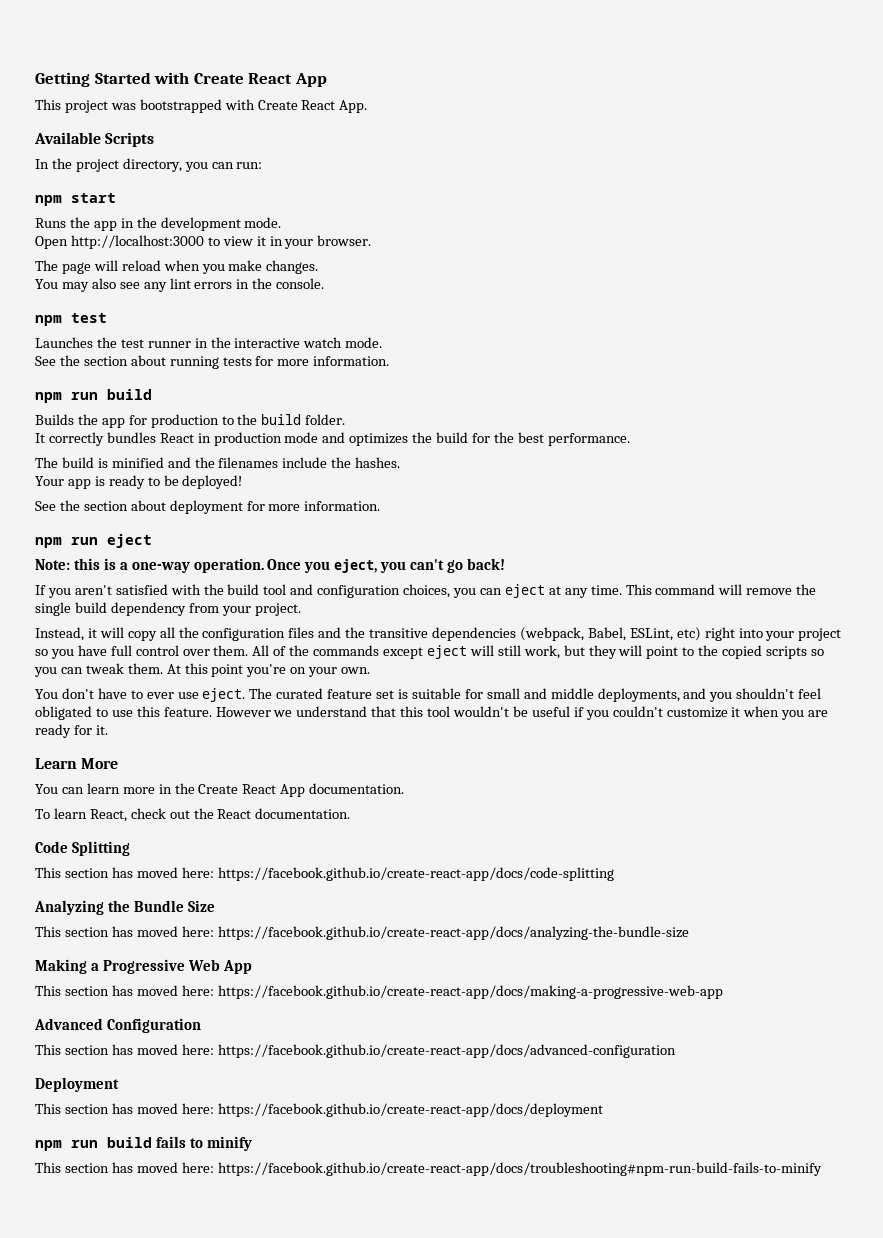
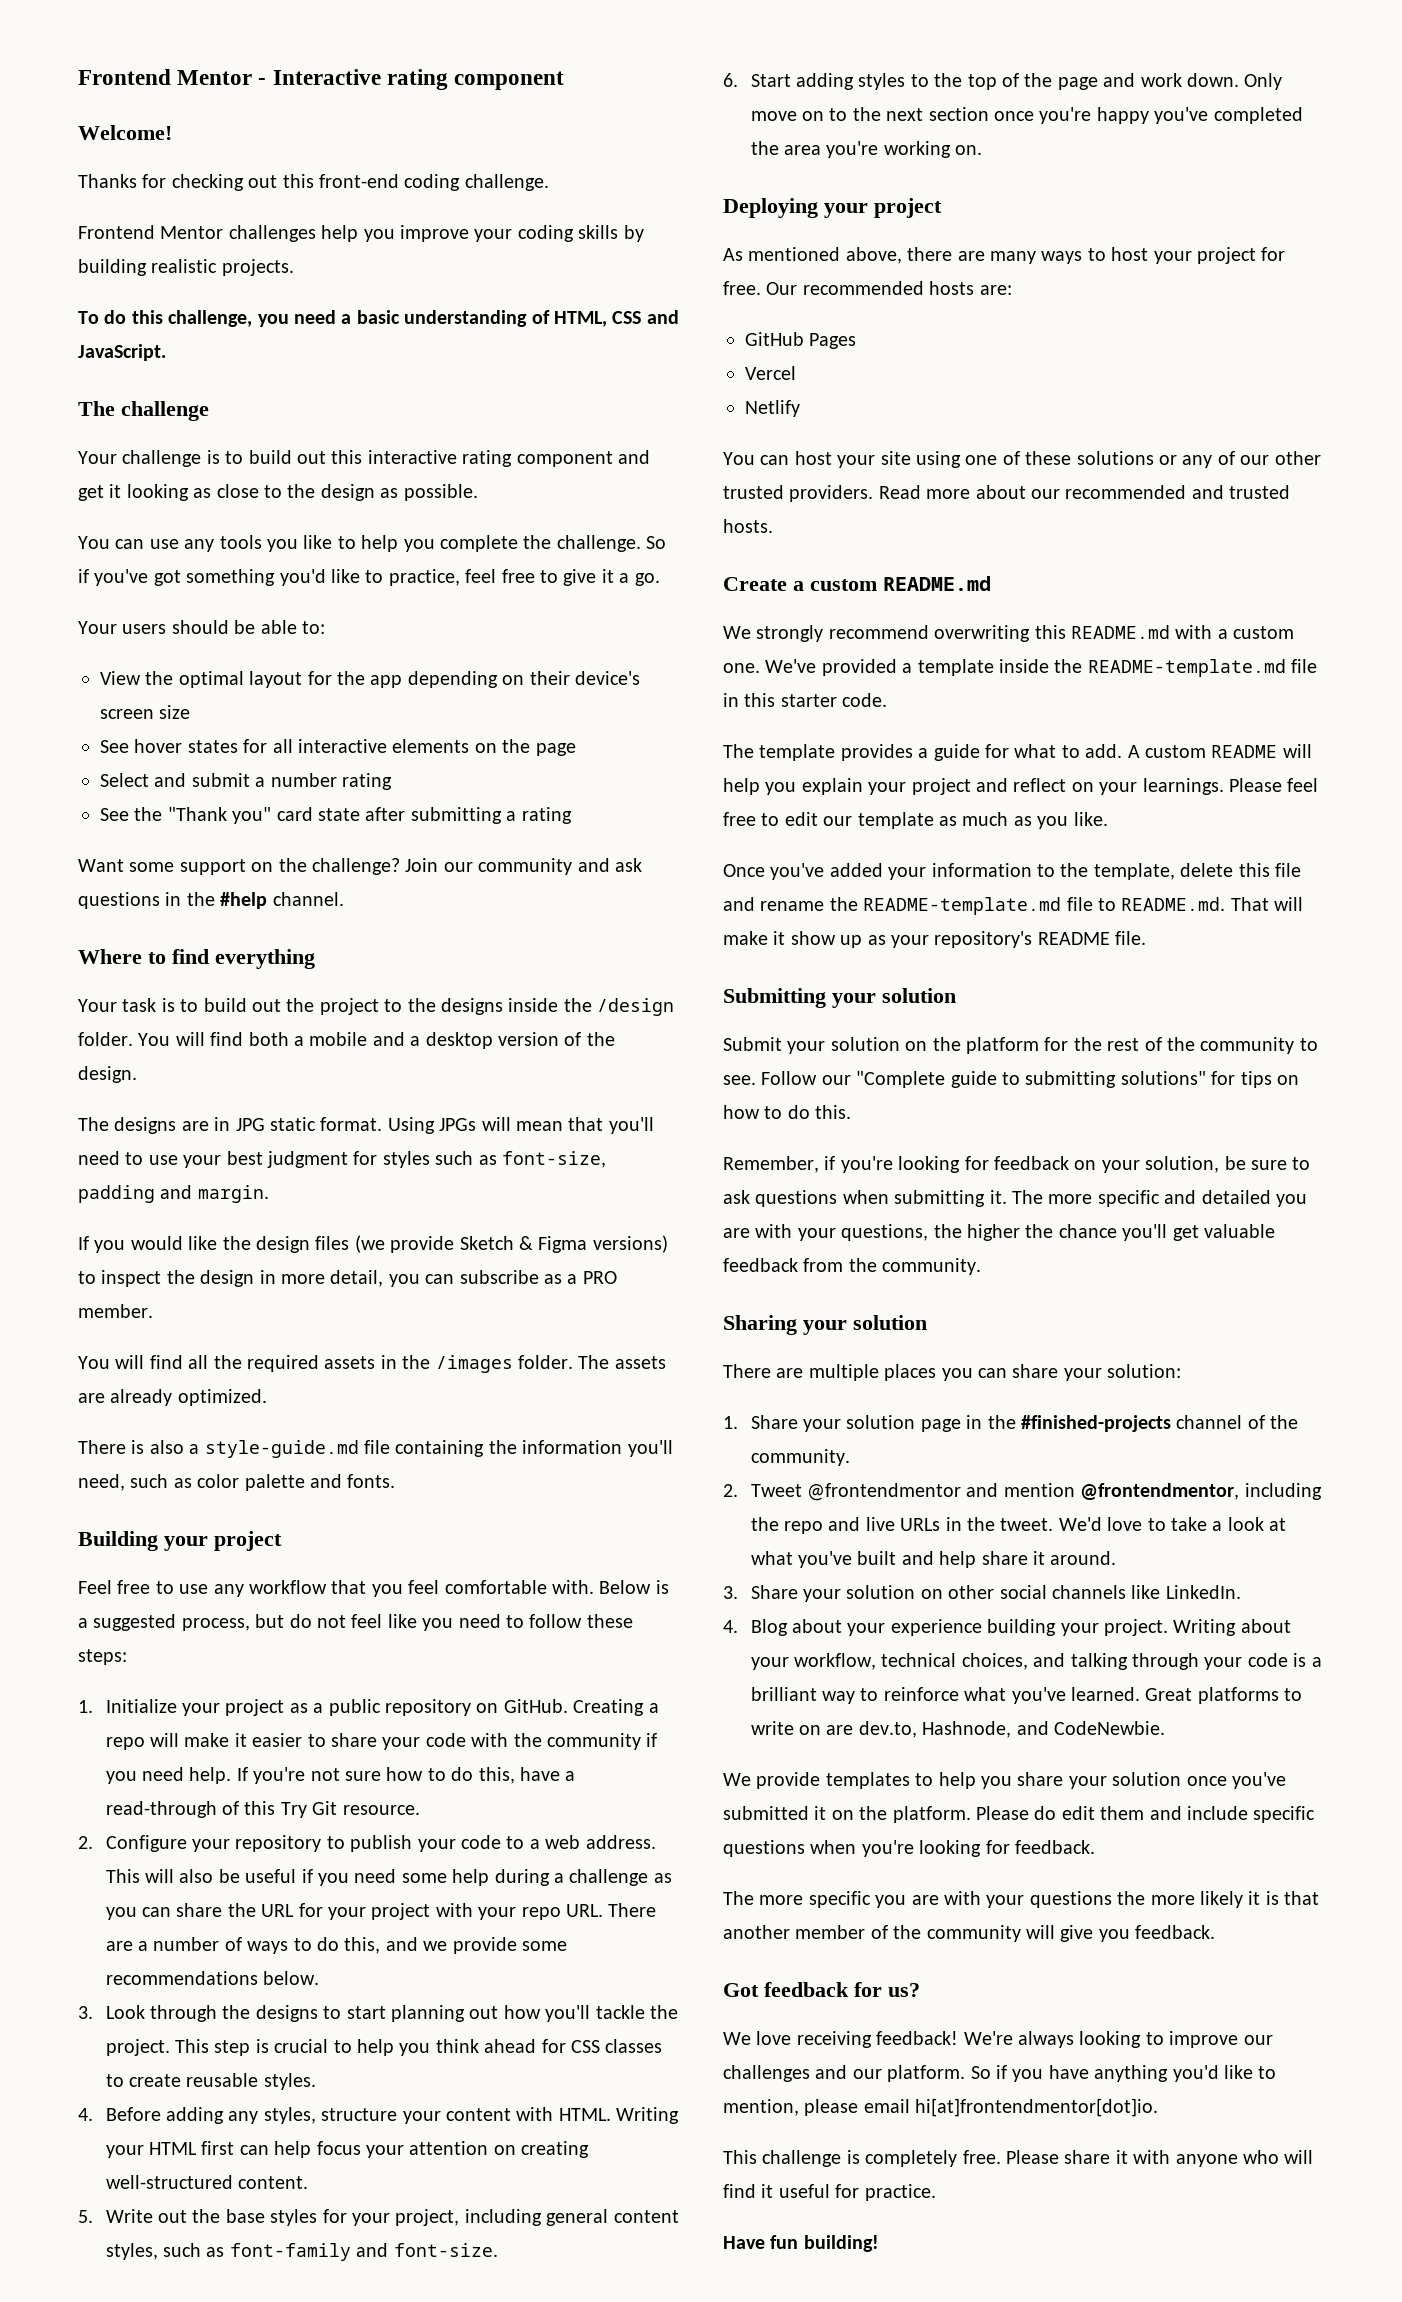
- Getting Started with Create React App
- This project was bootstrapped with Create React App.
- Available Scripts
- In the project directory, you can run:
- npm start
- Runs the app in the development mode.
- Open http://localhost:3000 to view it in your browser.
- The page will reload when you make changes.
- You may also see any lint errors in the console.
- npm test
- Launches the test runner in the interactive watch mode.
- See the section about running tests for more information.
- npm run build
- Builds the app for production to the build folder.
- It correctly bundles React in production mode and optimizes the build for the best performance.
- The build is minified and the filenames include the hashes.
- Your app is ready to be deployed!
- See the section about deployment for more information.
- npm run eject
- Note: this is a one-way operation. Once you eject, you can't go back!
- If you aren't satisfied with the build tool and configuration choices, you can eject at any time. This command will remove the single build dependency from your project.
- Instead, it will copy all the configuration files and the transitive dependencies (webpack, Babel, ESLint, etc) right into your project so you have full control over them. All of the commands except eject will still work, but they will point to the copied scripts so you can tweak them. At this point you're on your own.
- You don't have to ever use eject. The curated feature set is suitable for small and middle deployments, and you shouldn't feel obligated to use this feature. However we understand that this tool wouldn't be useful if you couldn't customize it when you are ready for it.
- Learn More
- You can learn more in the Create React App documentation.
- To learn React, check out the React documentation.
- Code Splitting
- This section has moved here: https://facebook.github.io/create-react-app/docs/code-splitting
- Analyzing the Bundle Size
- This section has moved here: https://facebook.github.io/create-react-app/docs/analyzing-the-bundle-size
- Making a Progressive Web App
- This section has moved here: https://facebook.github.io/create-react-app/docs/making-a-progressive-web-app
- Advanced Configuration
- This section has moved here: https://facebook.github.io/create-react-app/docs/advanced-configuration
- Deployment
- This section has moved here: https://facebook.github.io/create-react-app/docs/deployment
- npm run build fails to minify
- This section has moved here: https://facebook.github.io/create-react-app/docs/troubleshooting#npm-run-build-fails-to-minify
+ Frontend Mentor - Interactive rating component
+ Welcome!
+ Thanks for checking out this front-end coding challenge.
+ Frontend Mentor challenges help you improve your coding skills by building realistic projects.
+ To do this challenge, you need a basic understanding of HTML, CSS and JavaScript.
+ The challenge
+ Your challenge is to build out this interactive rating component and get it looking as close to the design as possible.
+ You can use any tools you like to help you complete the challenge. So if you've got something you'd like to practice, feel free to give it a go.
+ Your users should be able to:
+ View the optimal layout for the app depending on their device's screen size
+ See hover states for all interactive elements on the page
+ Select and submit a number rating
+ See the "Thank you" card state after submitting a rating
+ Want some support on the challenge? Join our community and ask questions in the #help channel.
+ Where to find everything
+ Your task is to build out the project to the designs inside the /design folder. You will find both a mobile and a desktop version of the design.
+ The designs are in JPG static format. Using JPGs will mean that you'll need to use your best judgment for styles such as font-size, padding and margin.
+ If you would like the design files (we provide Sketch & Figma versions) to inspect the design in more detail, you can subscribe as a PRO member.
+ You will find all the required assets in the /images folder. The assets are already optimized.
+ There is also a style-guide.md file containing the information you'll need, such as color palette and fonts.
+ Building your project
+ Feel free to use any workflow that you feel comfortable with. Below is a suggested process, but do not feel like you need to follow these steps:
+ 1. Initialize your project as a public repository on GitHub. Creating a repo will make it easier to share your code with the community if you need help. If you're not sure how to do this, have a read-through of this Try Git resource.
+ 2. Configure your repository to publish your code to a web address. This will also be useful if you need some help during a challenge as you can share the URL for your project with your repo URL. There are a number of ways to do this, and we provide some recommendations below.
+ 3. Look through the designs to start planning out how you'll tackle the project. This step is crucial to help you think ahead for CSS classes to create reusable styles.
+ 4. Before adding any styles, structure your content with HTML. Writing your HTML first can help focus your attention on creating well-structured content.
+ 5. Write out the base styles for your project, including general content styles, such as font-family and font-size.
+ 6. Start adding styles to the top of the page and work down. Only move on to the next section once you're happy you've completed the area you're working on.
+ Deploying your project
+ As mentioned above, there are many ways to host your project for free. Our recommended hosts are:
+ GitHub Pages
+ Vercel
+ Netlify
+ You can host your site using one of these solutions or any of our other trusted providers. Read more about our recommended and trusted hosts.
+ Create a custom README.md
+ We strongly recommend overwriting this README.md with a custom one. We've provided a template inside the README-template.md file in this starter code.
+ The template provides a guide for what to add. A custom README will help you explain your project and reflect on your learnings. Please feel free to edit our template as much as you like.
+ Once you've added your information to the template, delete this file and rename the README-template.md file to README.md. That will make it show up as your repository's README file.
+ Submitting your solution
+ Submit your solution on the platform for the rest of the community to see. Follow our "Complete guide to submitting solutions" for tips on how to do this.
+ Remember, if you're looking for feedback on your solution, be sure to ask questions when submitting it. The more specific and detailed you are with your questions, the higher the chance you'll get valuable feedback from the community.
+ Sharing your solution
+ There are multiple places you can share your solution:
+ 1. Share your solution page in the #finished-projects channel of the community.
+ 2. Tweet @frontendmentor and mention @frontendmentor, including the repo and live URLs in the tweet. We'd love to take a look at what you've built and help share it around.
+ 3. Share your solution on other social channels like LinkedIn.
+ 4. Blog about your experience building your project. Writing about your workflow, technical choices, and talking through your code is a brilliant way to reinforce what you've learned. Great platforms to write on are dev.to, Hashnode, and CodeNewbie.
+ We provide templates to help you share your solution once you've submitted it on the platform. Please do edit them and include specific questions when you're looking for feedback.
+ The more specific you are with your questions the more likely it is that another member of the community will give you feedback.
+ Got feedback for us?
+ We love receiving feedback! We're always looking to improve our challenges and our platform. So if you have anything you'd like to mention, please email hi[at]frontendmentor[dot]io.
+ This challenge is completely free. Please share it with anyone who will find it useful for practice.
+ Have fun building!

